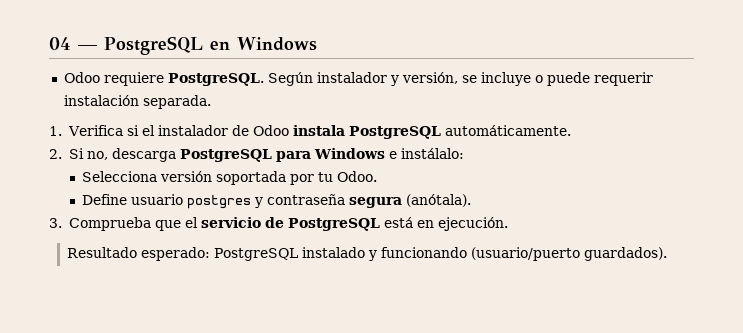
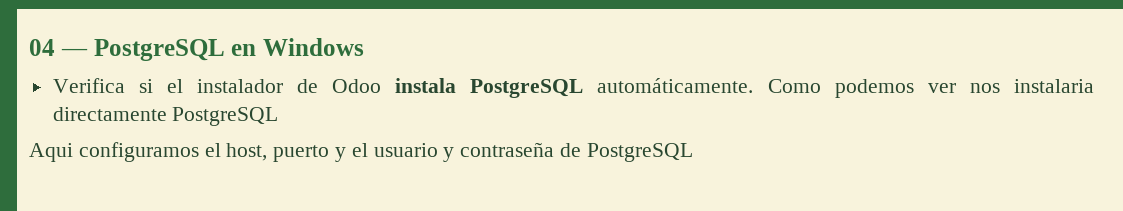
- Odoo requiere PostgreSQL. Según instalador y versión, se incluye o puede requerir instalación separada.
- 1. Verifica si el instalador de Odoo instala PostgreSQL automáticamente.
- 2. Si no, descarga PostgreSQL para Windows e instálalo:
- Selecciona versión soportada por tu Odoo.
- Define usuario postgres y contraseña segura (anótala).
- 3. Comprueba que el servicio de PostgreSQL está en ejecución.
- Resultado esperado: PostgreSQL instalado y funcionando (usuario/puerto guardados).
+ Verifica si el instalador de Odoo instala PostgreSQL automáticamente. Como podemos ver nos instalaria directamente PostgreSQL
+ Aqui configuramos el host, puerto y el usuario y contraseña de PostgreSQL

